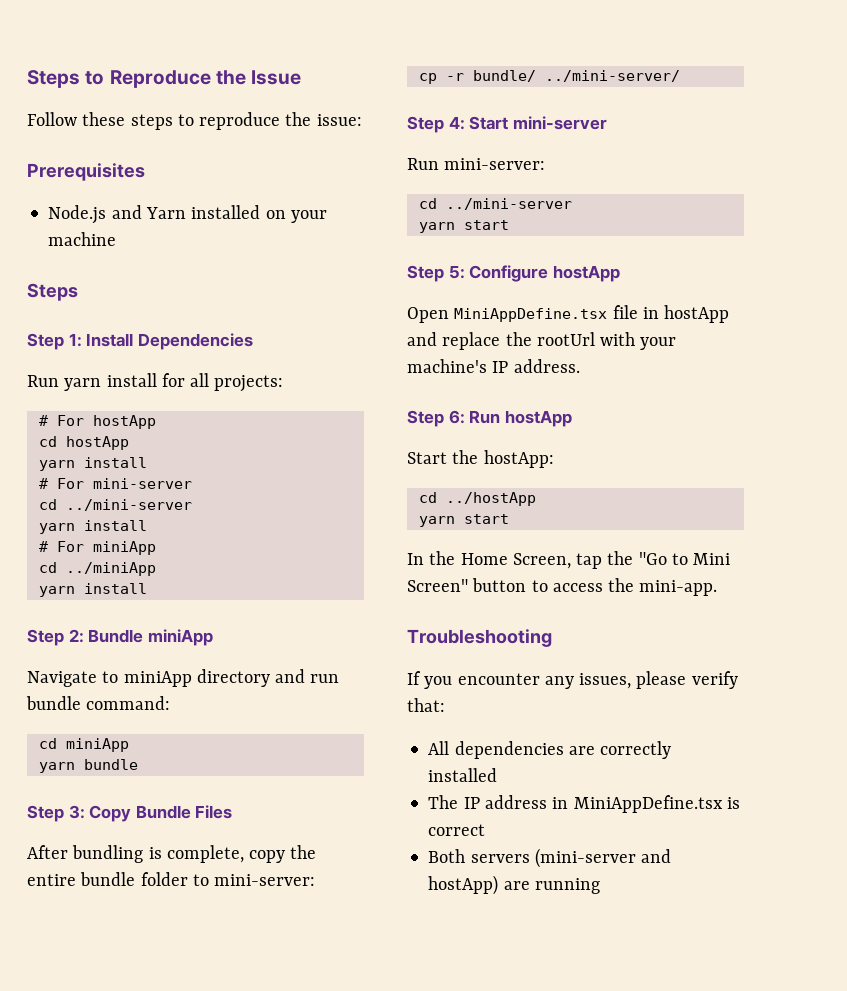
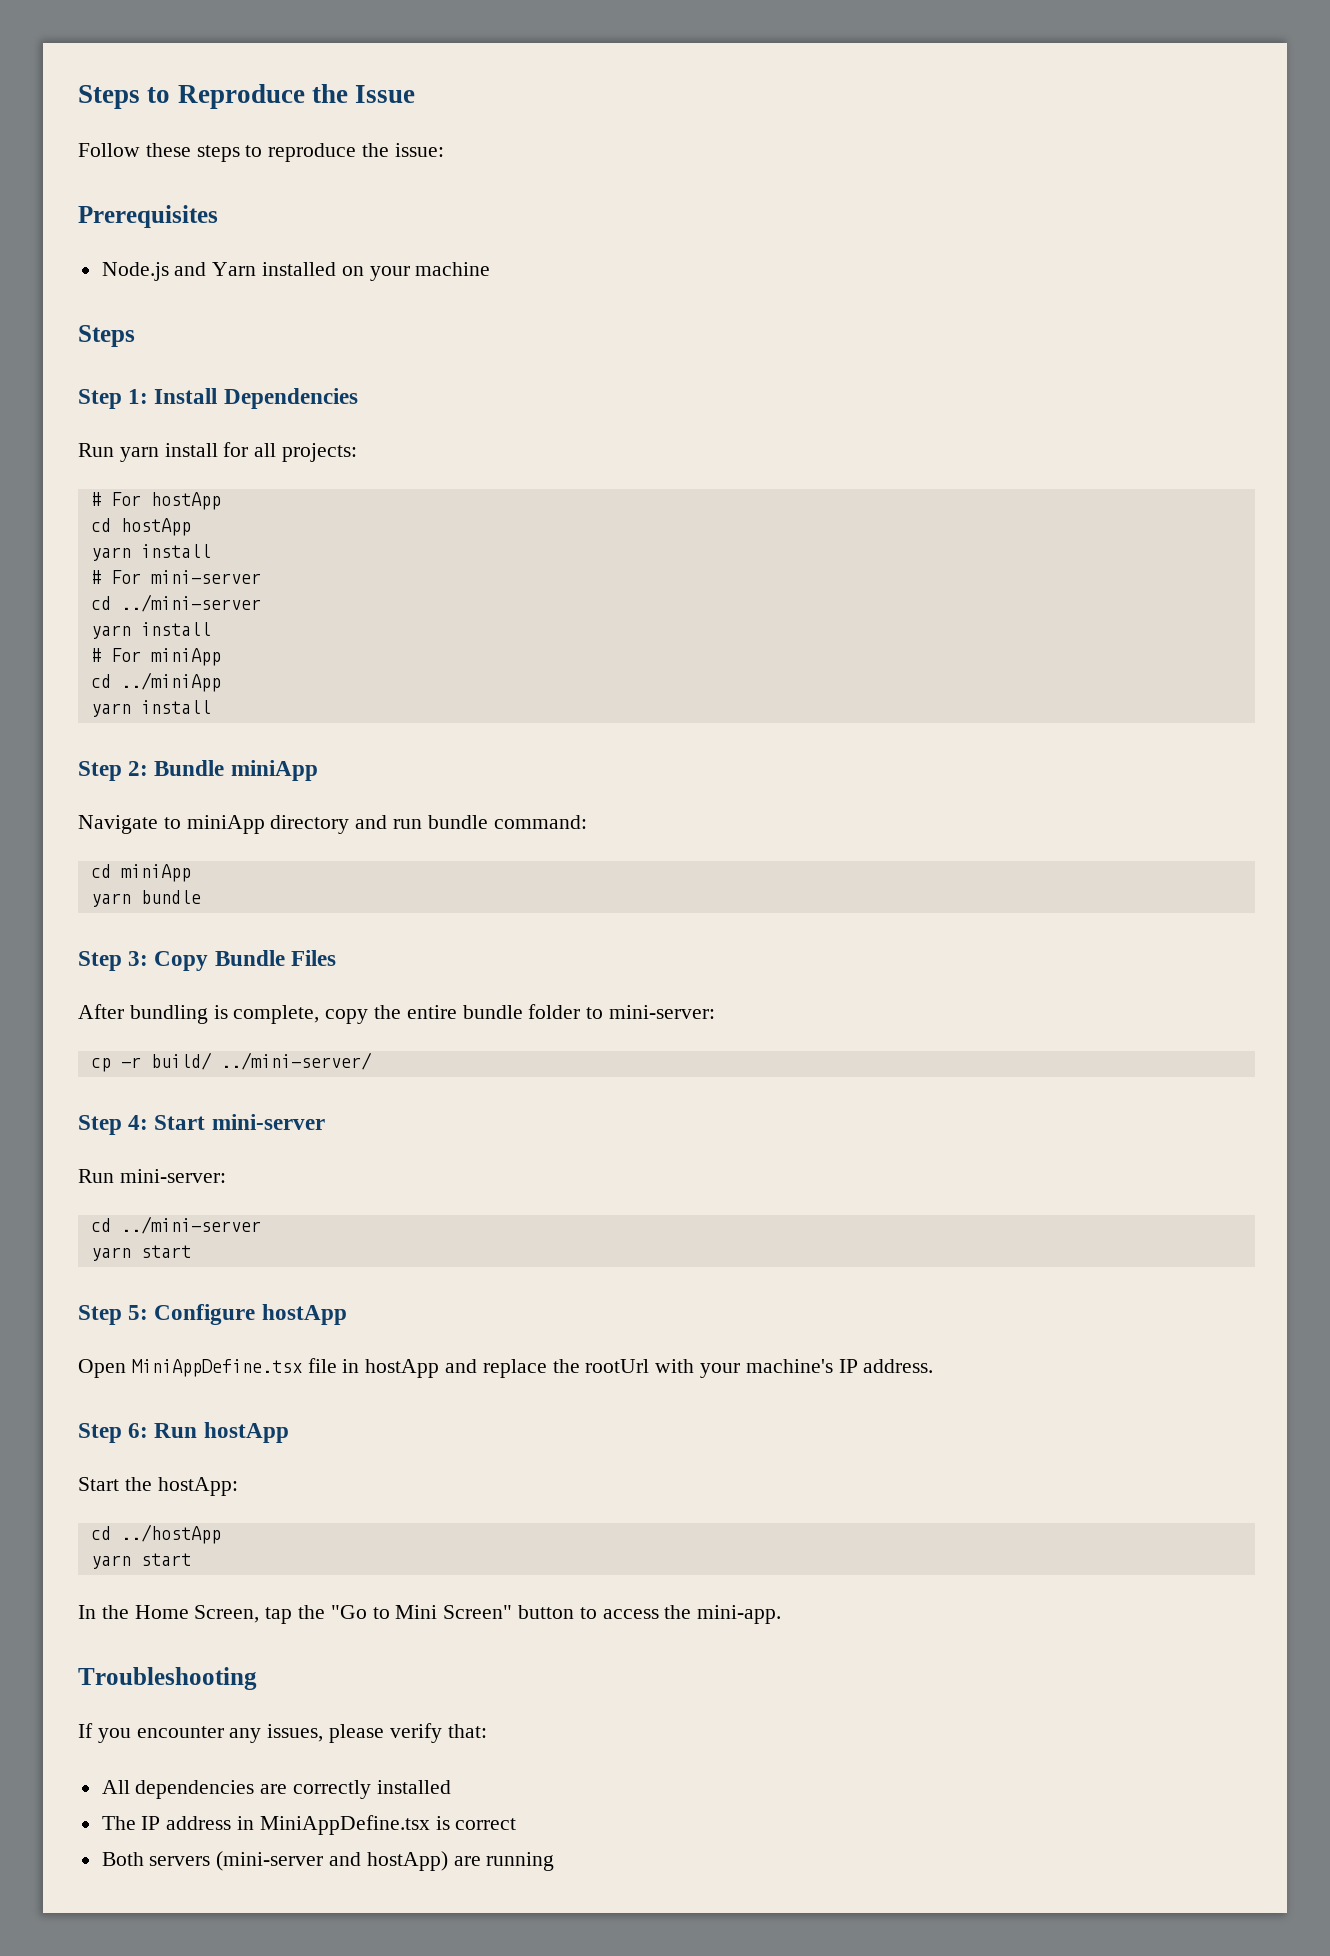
- cp -r bundle/ ../mini-server/
+ cp -r build/ ../mini-server/

